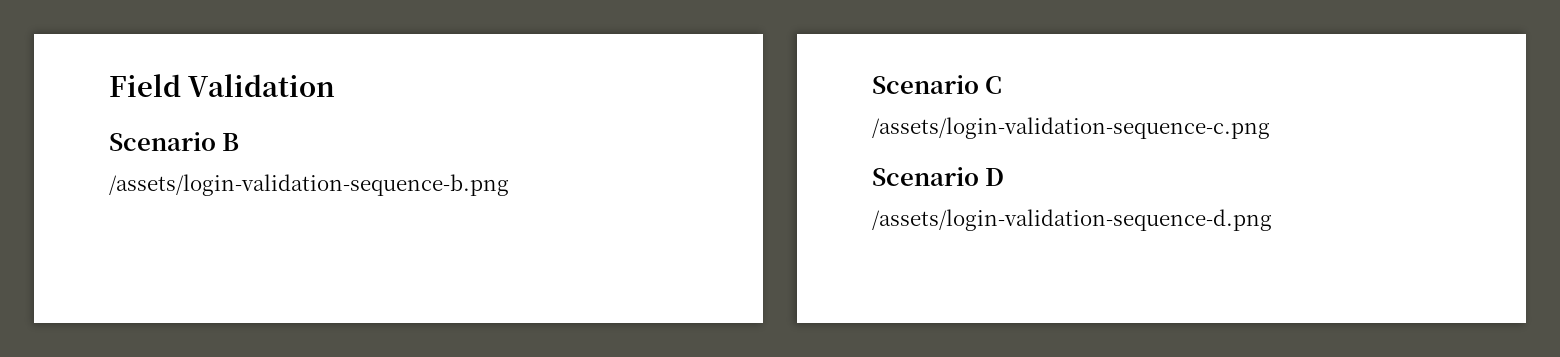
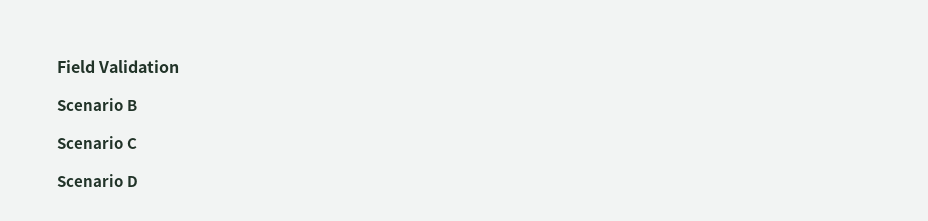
- /assets/login-validation-sequence-b.png
- /assets/login-validation-sequence-c.png
- /assets/login-validation-sequence-d.png

